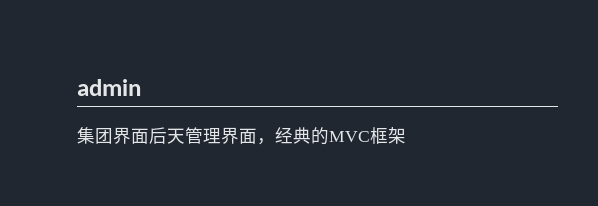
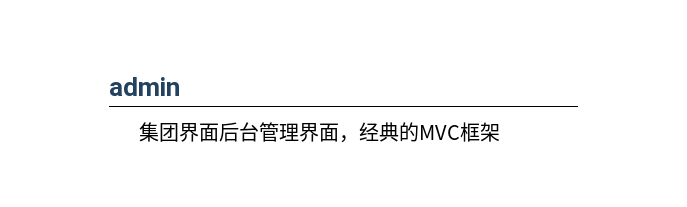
- 集团界面后天管理界面，经典的MVC框架
+ 集团界面后台管理界面，经典的MVC框架

